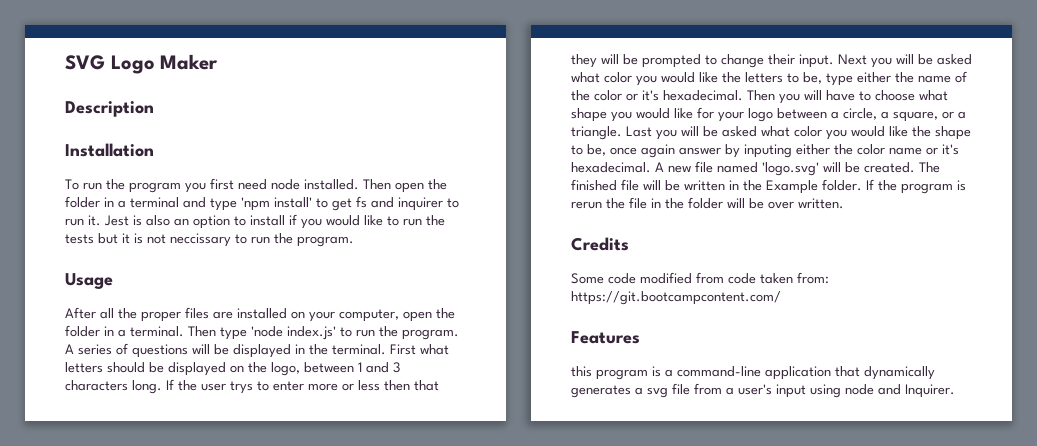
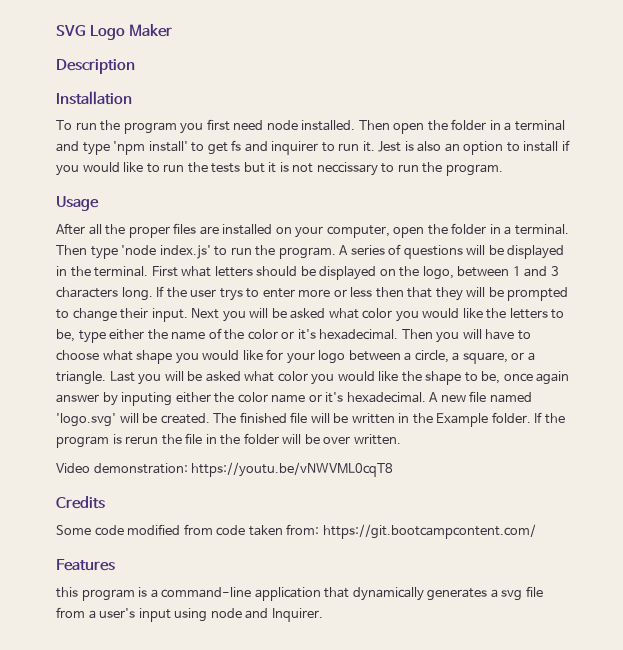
+ Video demonstration: https://youtu.be/vNWVML0cqT8

